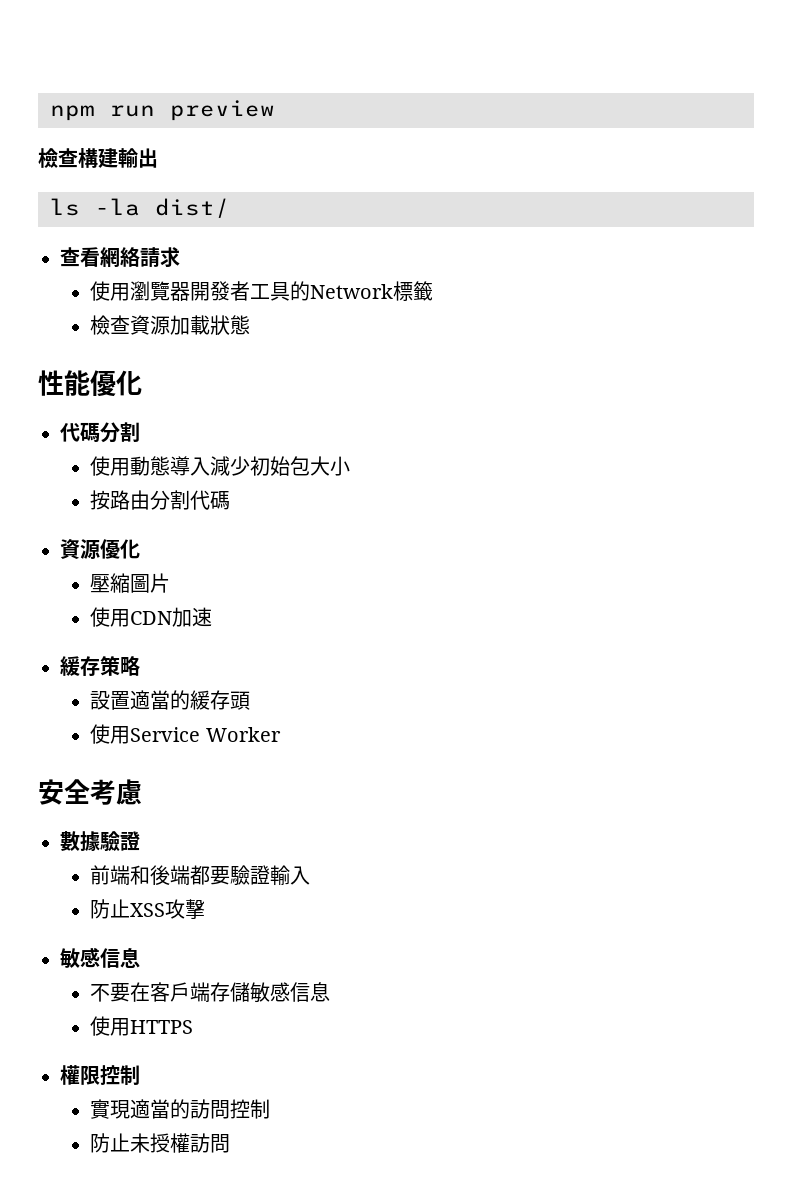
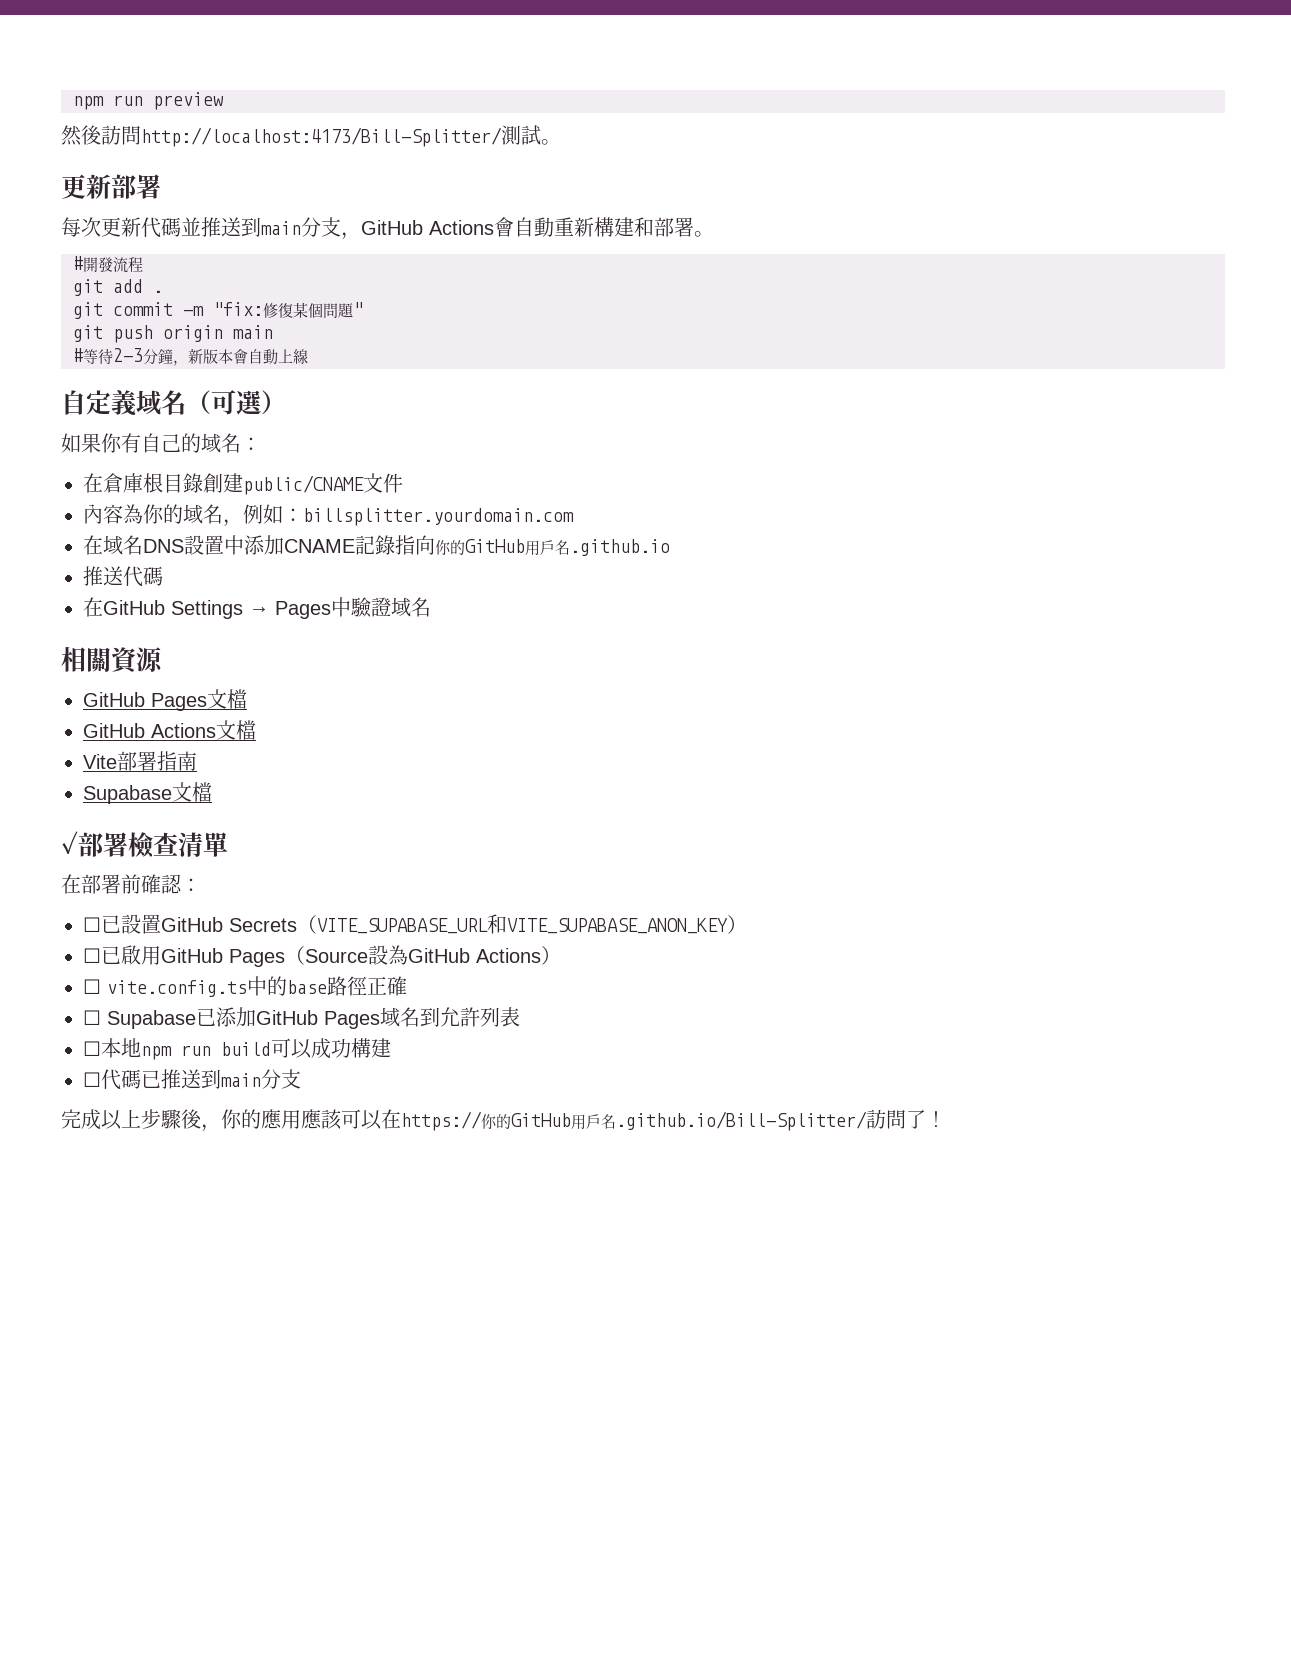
- 檢查構建輸出
- ls -la dist/
- 查看網絡請求
- 使用瀏覽器開發者工具的Network標籤
- 檢查資源加載狀態
- 性能優化
- 代碼分割
- 使用動態導入減少初始包大小
- 按路由分割代碼
- 資源優化
- 壓縮圖片
- 使用CDN加速
- 緩存策略
- 設置適當的緩存頭
- 使用Service Worker
- 安全考慮
- 數據驗證
- 前端和後端都要驗證輸入
- 防止XSS攻擊
- 敏感信息
- 不要在客戶端存儲敏感信息
- 使用HTTPS
- 權限控制
- 實現適當的訪問控制
- 防止未授權訪問
+ 然後訪問http://localhost:4173/Bill-Splitter/測試。
+ 更新部署
+ 每次更新代碼並推送到main分支，GitHub Actions會自動重新構建和部署。
+ #開發流程
+ git add .
+ git commit -m "fix:修復某個問題"
+ git push origin main
+ #等待2-3分鐘，新版本會自動上線
+ 自定義域名（可選）
+ 如果你有自己的域名：
+ 在倉庫根目錄創建public/CNAME文件
+ 內容為你的域名，例如：billsplitter.yourdomain.com
+ 在域名DNS設置中添加CNAME記錄指向你的GitHub用戶名.github.io
+ 推送代碼
+ 在GitHub Settings → Pages中驗證域名
+ 相關資源
+ GitHub Pages文檔
+ GitHub Actions文檔
+ Vite部署指南
+ Supabase文檔
+ ✓部署檢查清單
+ 在部署前確認：
+ ☐已設置GitHub Secrets（VITE_SUPABASE_URL和VITE_SUPABASE_ANON_KEY）
+ ☐已啟用GitHub Pages（Source設為GitHub Actions）
+ ☐ vite.config.ts中的base路徑正確
+ ☐ Supabase已添加GitHub Pages域名到允許列表
+ ☐本地npm run build可以成功構建
+ ☐代碼已推送到main分支
+ 完成以上步驟後，你的應用應該可以在https://你的GitHub用戶名.github.io/Bill-Splitter/訪問了！

